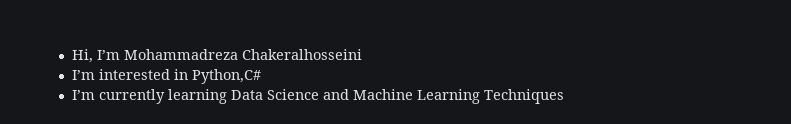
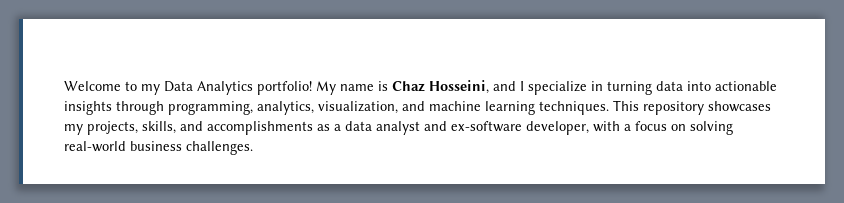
- Hi, I’m Mohammadreza Chakeralhosseini
- I’m interested in Python,C#
- I’m currently learning Data Science and Machine Learning Techniques
+ Welcome to my Data Analytics portfolio! My name is Chaz Hosseini, and I specialize in turning data into actionable insights through programming, analytics, visualization, and machine learning techniques. This repository showcases my projects, skills, and accomplishments as a data analyst and ex-software developer, with a focus on solving real-world business challenges.

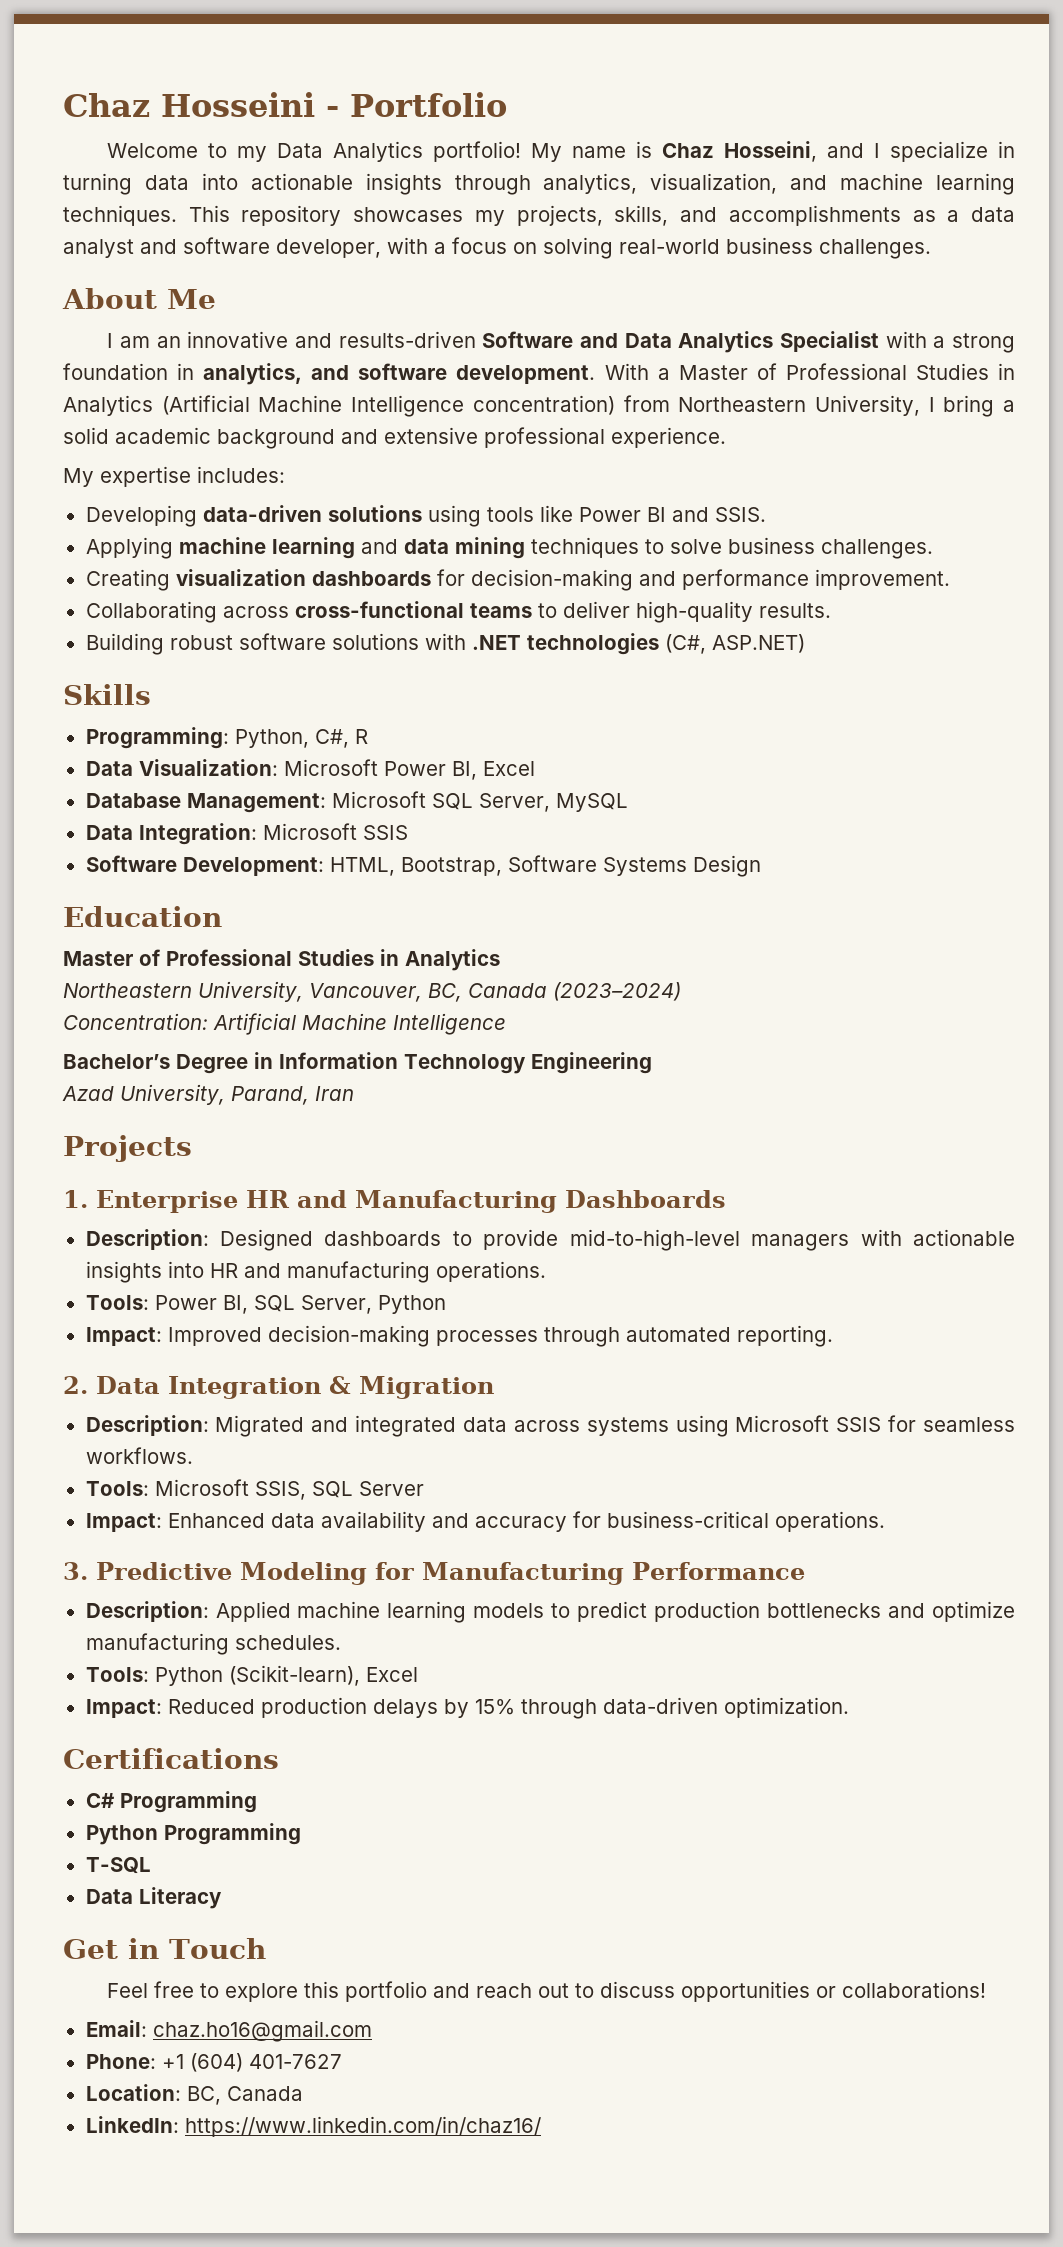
+ Chaz Hosseini - Portfolio
- My name is Chaz Hosseini, and I specialize in turning data into actionable insights through programming, analytics, visualization, and machine learning techniques.
+ My name is Chaz Hosseini, and I specialize in turning data into actionable insights through analytics, visualization, and machine learning techniques.
- This repository showcases my projects, skills, and accomplishments as a data analyst and ex-software developer, with a focus on solving real-world business challenges.
+ This repository showcases my projects, skills, and accomplishments as a data analyst and software developer, with a focus on solving real-world business challenges.
+ About Me
+ I am an innovative and results-driven Software and Data Analytics Specialist with a strong foundation in analytics, and software development. With a Master of Professional Studies in Analytics (Artificial Machine Intelligence concentration) from Northeastern University, I bring a solid academic background and extensive professional experience.
+ My expertise includes:
+ Developing data-driven solutions using tools like Power BI and SSIS.
+ Applying machine learning and data mining techniques to solve business challenges.
+ Creating visualization dashboards for decision-making and performance improvement.
+ Collaborating across cross-functional teams to deliver high-quality results.
+ Building robust software solutions with .NET technologies (C#, ASP.NET)
+ Skills
+ Programming: Python, C#, R
+ Data Visualization: Microsoft Power BI, Excel
+ Database Management: Microsoft SQL Server, MySQL
+ Data Integration: Microsoft SSIS
+ Software Development: HTML, Bootstrap, Software Systems Design
+ Education
+ Master of Professional Studies in Analytics
+ Northeastern University, Vancouver, BC, Canada (2023–2024)
+ Concentration: Artificial Machine Intelligence
+ Bachelor’s Degree in Information Technology Engineering
+ Azad University, Parand, Iran
+ Projects
+ 1. Enterprise HR and Manufacturing Dashboards
+ Description: Designed dashboards to provide mid-to-high-level managers with actionable insights into HR and manufacturing operations.
+ Tools: Power BI, SQL Server, Python
+ Impact: Improved decision-making processes through automated reporting.
+ 2. Data Integration & Migration
+ Description: Migrated and integrated data across systems using Microsoft SSIS for seamless workflows.
+ Tools: Microsoft SSIS, SQL Server
+ Impact: Enhanced data availability and accuracy for business-critical operations.
+ 3. Predictive Modeling for Manufacturing Performance
+ Description: Applied machine learning models to predict production bottlenecks and optimize manufacturing schedules.
+ Tools: Python (Scikit-learn), Excel
+ Impact: Reduced production delays by 15% through data-driven optimization.
+ Certifications
+ C# Programming
+ Python Programming
+ T-SQL
+ Data Literacy
+ Get in Touch
+ Feel free to explore this portfolio and reach out to discuss opportunities or collaborations!
+ Email: chaz.ho16@gmail.com
+ Phone: +1 (604) 401-7627
+ Location: BC, Canada
+ LinkedIn: https://www.linkedin.com/in/chaz16/

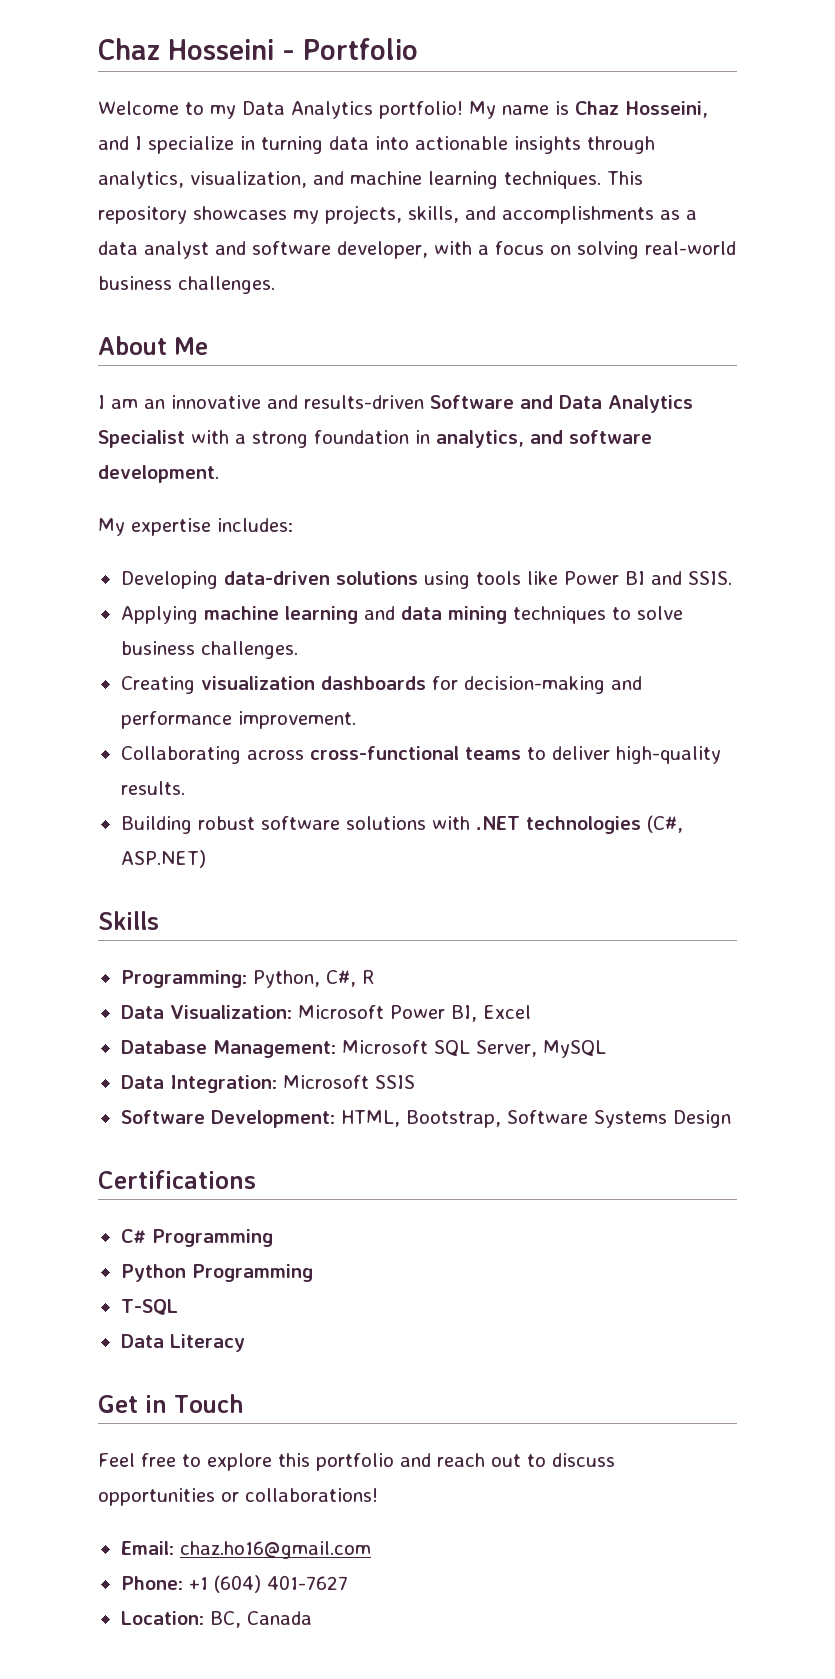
- With a Master of Professional Studies in Analytics (Artificial Machine Intelligence concentration) from Northeastern University, I bring a solid academic background and extensive professional experience.
- Education
- Master of Professional Studies in Analytics
- Northeastern University, Vancouver, BC, Canada (2023–2024)
- Concentration: Artificial Machine Intelligence
- Bachelor’s Degree in Information Technology Engineering
- Azad University, Parand, Iran
- Projects
- 1. Enterprise HR and Manufacturing Dashboards
- Description: Designed dashboards to provide mid-to-high-level managers with actionable insights into HR and manufacturing operations.
- Tools: Power BI, SQL Server, Python
- Impact: Improved decision-making processes through automated reporting.
- 2. Data Integration & Migration
- Description: Migrated and integrated data across systems using Microsoft SSIS for seamless workflows.
- Tools: Microsoft SSIS, SQL Server
- Impact: Enhanced data availability and accuracy for business-critical operations.
- 3. Predictive Modeling for Manufacturing Performance
- Description: Applied machine learning models to predict production bottlenecks and optimize manufacturing schedules.
- Tools: Python (Scikit-learn), Excel
- Impact: Reduced production delays by 15% through data-driven optimization.
- LinkedIn: https://www.linkedin.com/in/chaz16/

